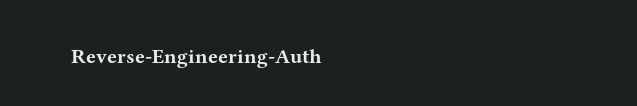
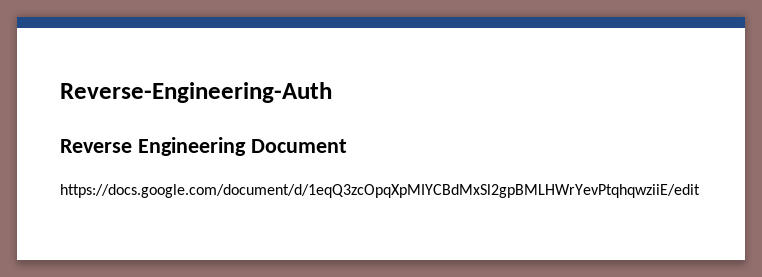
+ Reverse Engineering Document
+ https://docs.google.com/document/d/1eqQ3zcOpqXpMIYCBdMxSl2gpBMLHWrYevPtqhqwziiE/edit

